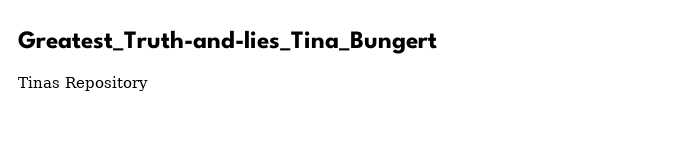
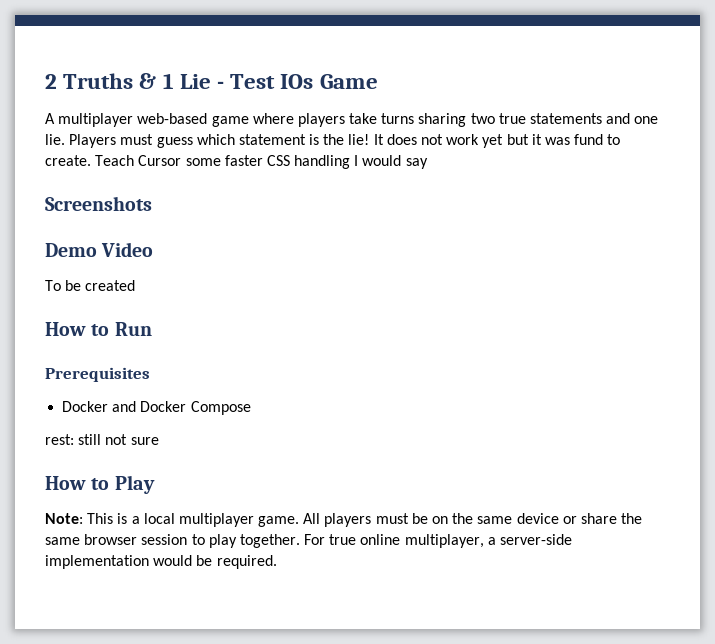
- Greatest_Truth-and-lies_Tina_Bungert
- Tinas Repository
+ 2 Truths & 1 Lie - Test IOs Game
+ A multiplayer web-based game where players take turns sharing two true statements and one lie. Players must guess which statement is the lie! It does not work yet but it was fund to create. Teach Cursor some faster CSS handling I would say
+ Screenshots
+ Demo Video
+ To be created
+ How to Run
+ Prerequisites
+ Docker and Docker Compose
+ rest: still not sure
+ How to Play
+ Note: This is a local multiplayer game. All players must be on the same device or share the same browser session to play together. For true online multiplayer, a server-side implementation would be required.

